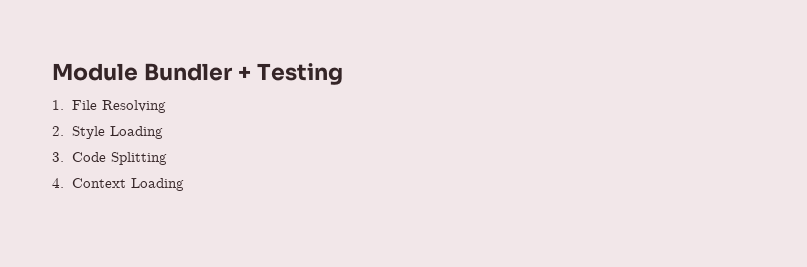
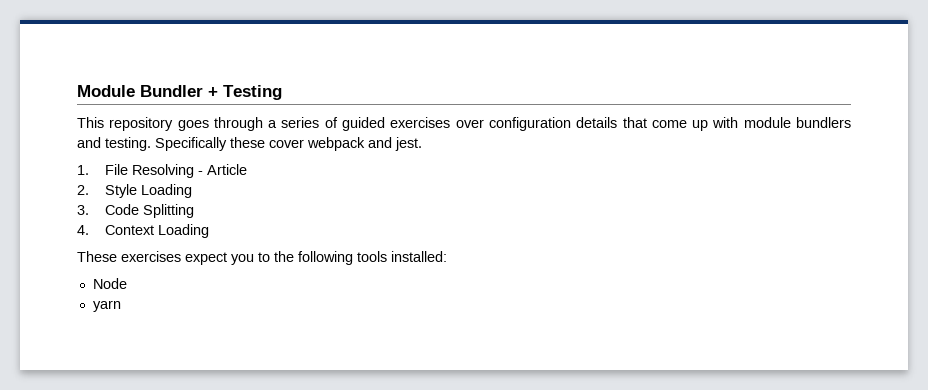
+ This repository goes through a series of guided exercises over configuration details that come up with module bundlers and testing. Specifically these cover webpack and jest.
- 1. File Resolving
+ 1. File Resolving - Article
+ These exercises expect you to the following tools installed:
+ Node
+ yarn

